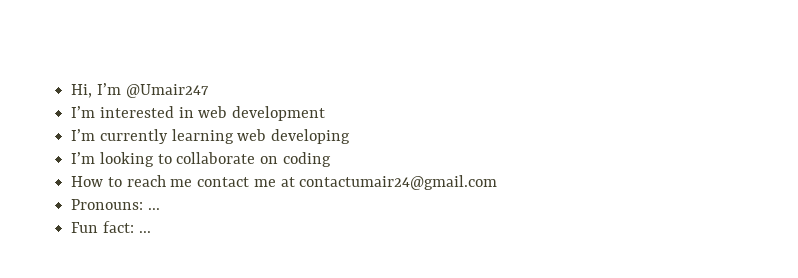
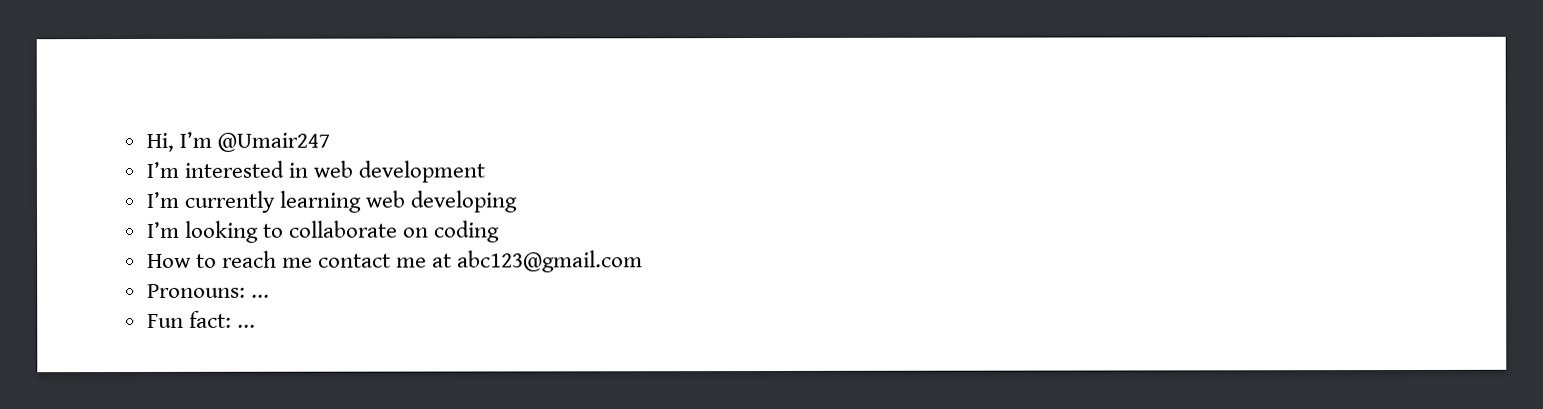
- How to reach me contact me at contactumair24@gmail.com
+ How to reach me contact me at abc123@gmail.com

